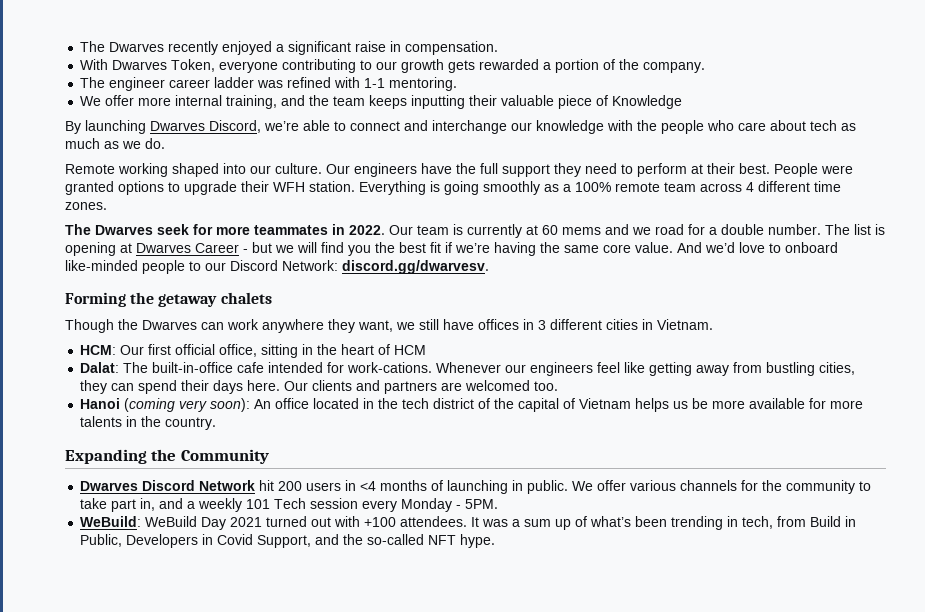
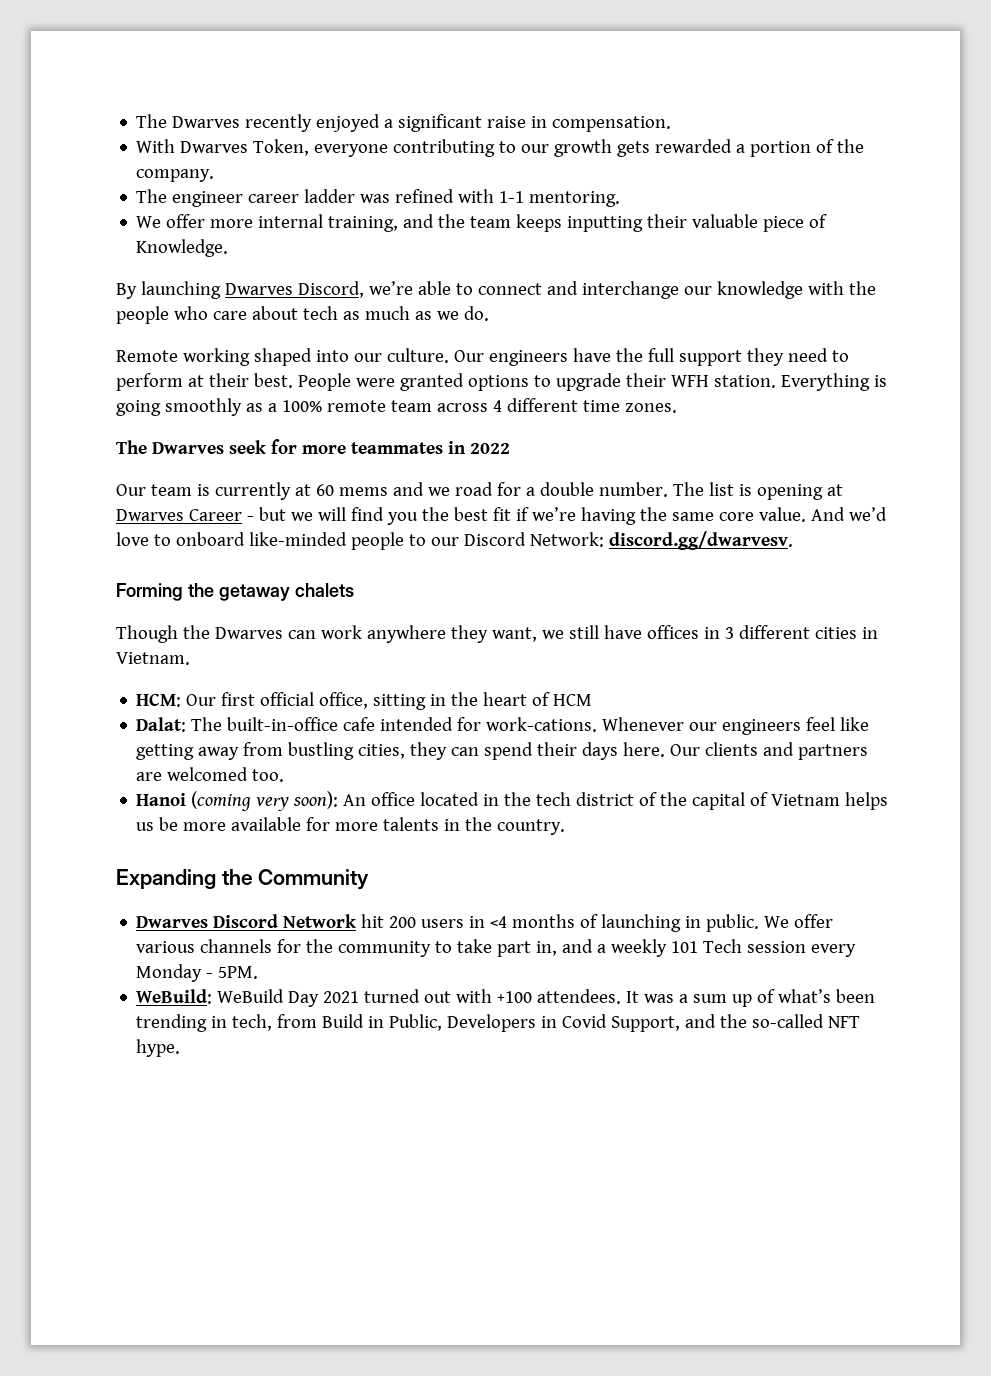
- We offer more internal training, and the team keeps inputting their valuable piece of Knowledge
+ We offer more internal training, and the team keeps inputting their valuable piece of Knowledge.
- The Dwarves seek for more teammates in 2022. Our team is currently at 60 mems and we road for a double number.
+ The Dwarves seek for more teammates in 2022
+ Our team is currently at 60 mems and we road for a double number.

